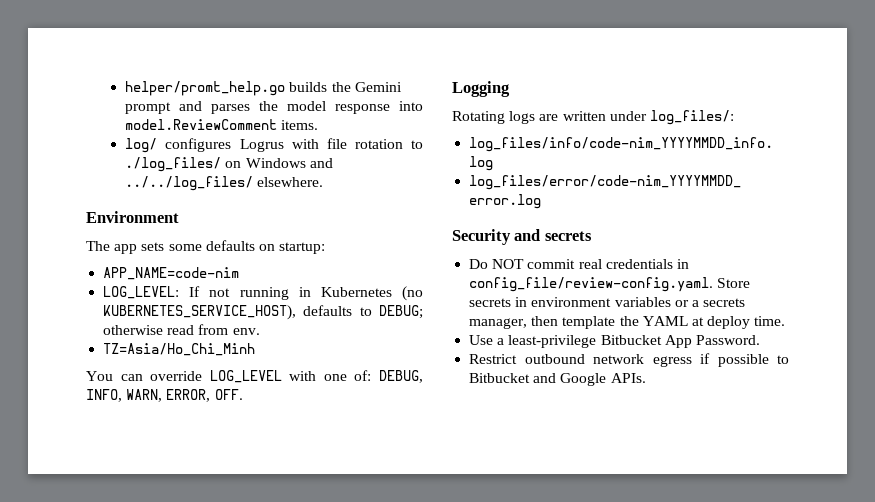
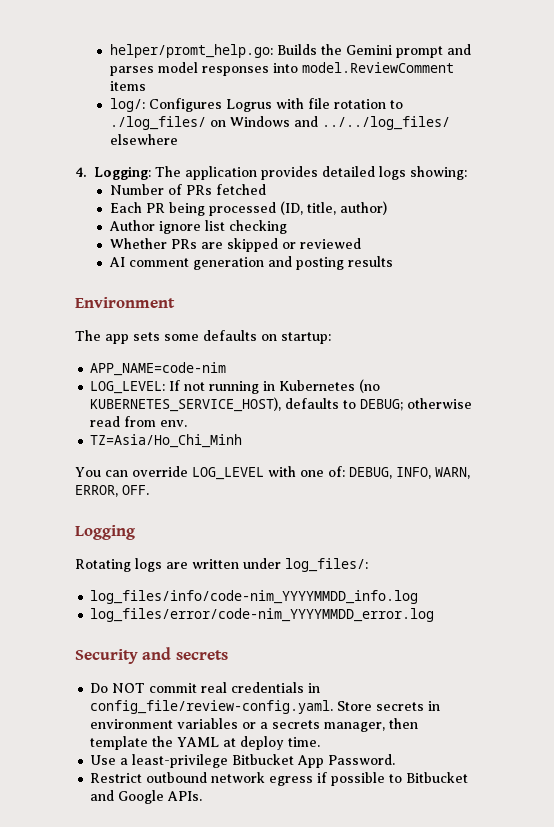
- helper/promt_help.go builds the Gemini prompt and parses the model response into model.ReviewComment items.
- log/ configures Logrus with file rotation to ./log_files/ on Windows and ../../log_files/ elsewhere.
+ helper/promt_help.go: Builds the Gemini prompt and parses model responses into model.ReviewComment items
+ log/: Configures Logrus with file rotation to ./log_files/ on Windows and ../../log_files/ elsewhere
+ 4. Logging: The application provides detailed logs showing:
+ Number of PRs fetched
+ Each PR being processed (ID, title, author)
+ Author ignore list checking
+ Whether PRs are skipped or reviewed
+ AI comment generation and posting results

